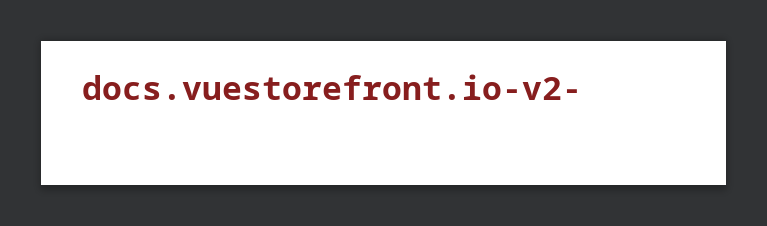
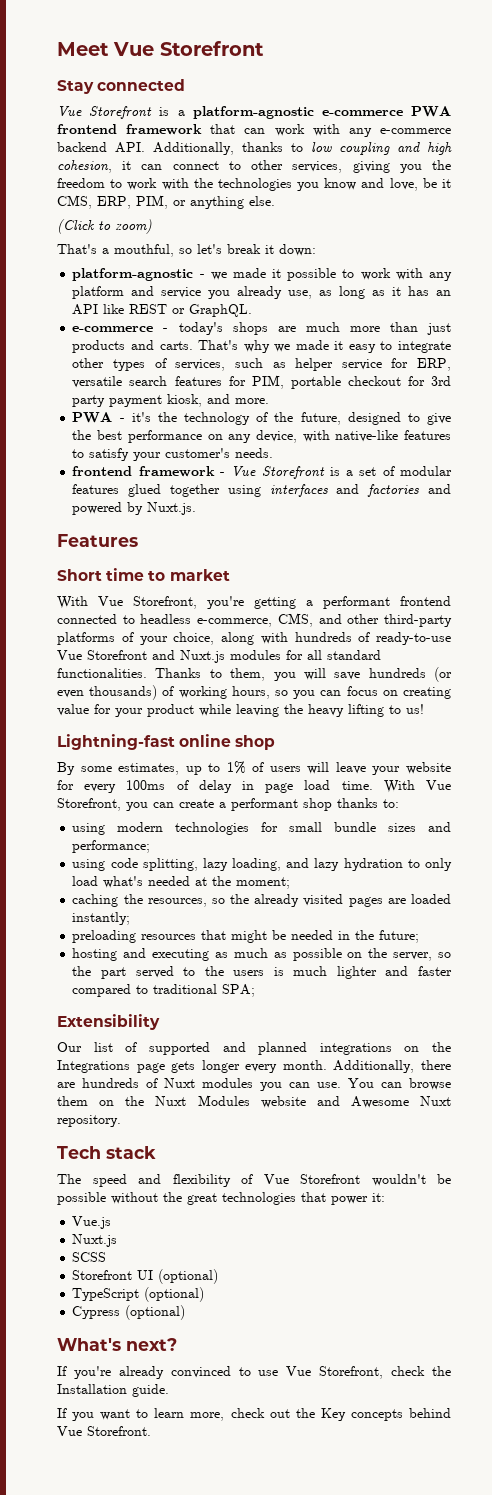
- docs.vuestorefront.io-v2-
+ Meet Vue Storefront
+ Stay connected
+ Vue Storefront is a platform-agnostic e-commerce PWA frontend framework that can work with any e-commerce backend API. Additionally, thanks to low coupling and high cohesion, it can connect to other services, giving you the freedom to work with the technologies you know and love, be it CMS, ERP, PIM, or anything else.
+ (Click to zoom)
+ That's a mouthful, so let's break it down:
+ platform-agnostic - we made it possible to work with any platform and service you already use, as long as it has an API like REST or GraphQL.
+ e-commerce - today's shops are much more than just products and carts. That's why we made it easy to integrate other types of services, such as helper service for ERP, versatile search features for PIM, portable checkout for 3rd party payment kiosk, and more.
+ PWA - it's the technology of the future, designed to give the best performance on any device, with native-like features to satisfy your customer's needs.
+ frontend framework - Vue Storefront is a set of modular features glued together using interfaces and factories and powered by Nuxt.js.
+ Features
+ Short time to market
+ With Vue Storefront, you're getting a performant frontend connected to headless e-commerce, CMS, and other third-party platforms of your choice, along with hundreds of ready-to-use Vue Storefront and Nuxt.js modules for all standard functionalities. Thanks to them, you will save hundreds (or even thousands) of working hours, so you can focus on creating value for your product while leaving the heavy lifting to us!
+ Lightning-fast online shop
+ By some estimates, up to 1% of users will leave your website for every 100ms of delay in page load time. With Vue Storefront, you can create a performant shop thanks to:
+ using modern technologies for small bundle sizes and performance;
+ using code splitting, lazy loading, and lazy hydration to only load what's needed at the moment;
+ caching the resources, so the already visited pages are loaded instantly;
+ preloading resources that might be needed in the future;
+ hosting and executing as much as possible on the server, so the part served to the users is much lighter and faster compared to traditional SPA;
+ Extensibility
+ Our list of supported and planned integrations on the Integrations page gets longer every month. Additionally, there are hundreds of Nuxt modules you can use. You can browse them on the Nuxt Modules website and Awesome Nuxt repository.
+ Tech stack
+ The speed and flexibility of Vue Storefront wouldn't be possible without the great technologies that power it:
+ Vue.js
+ Nuxt.js
+ SCSS
+ Storefront UI (optional)
+ TypeScript (optional)
+ Cypress (optional)
+ What's next?
+ If you're already convinced to use Vue Storefront, check the Installation guide.
+ If you want to learn more, check out the Key concepts behind Vue Storefront.

